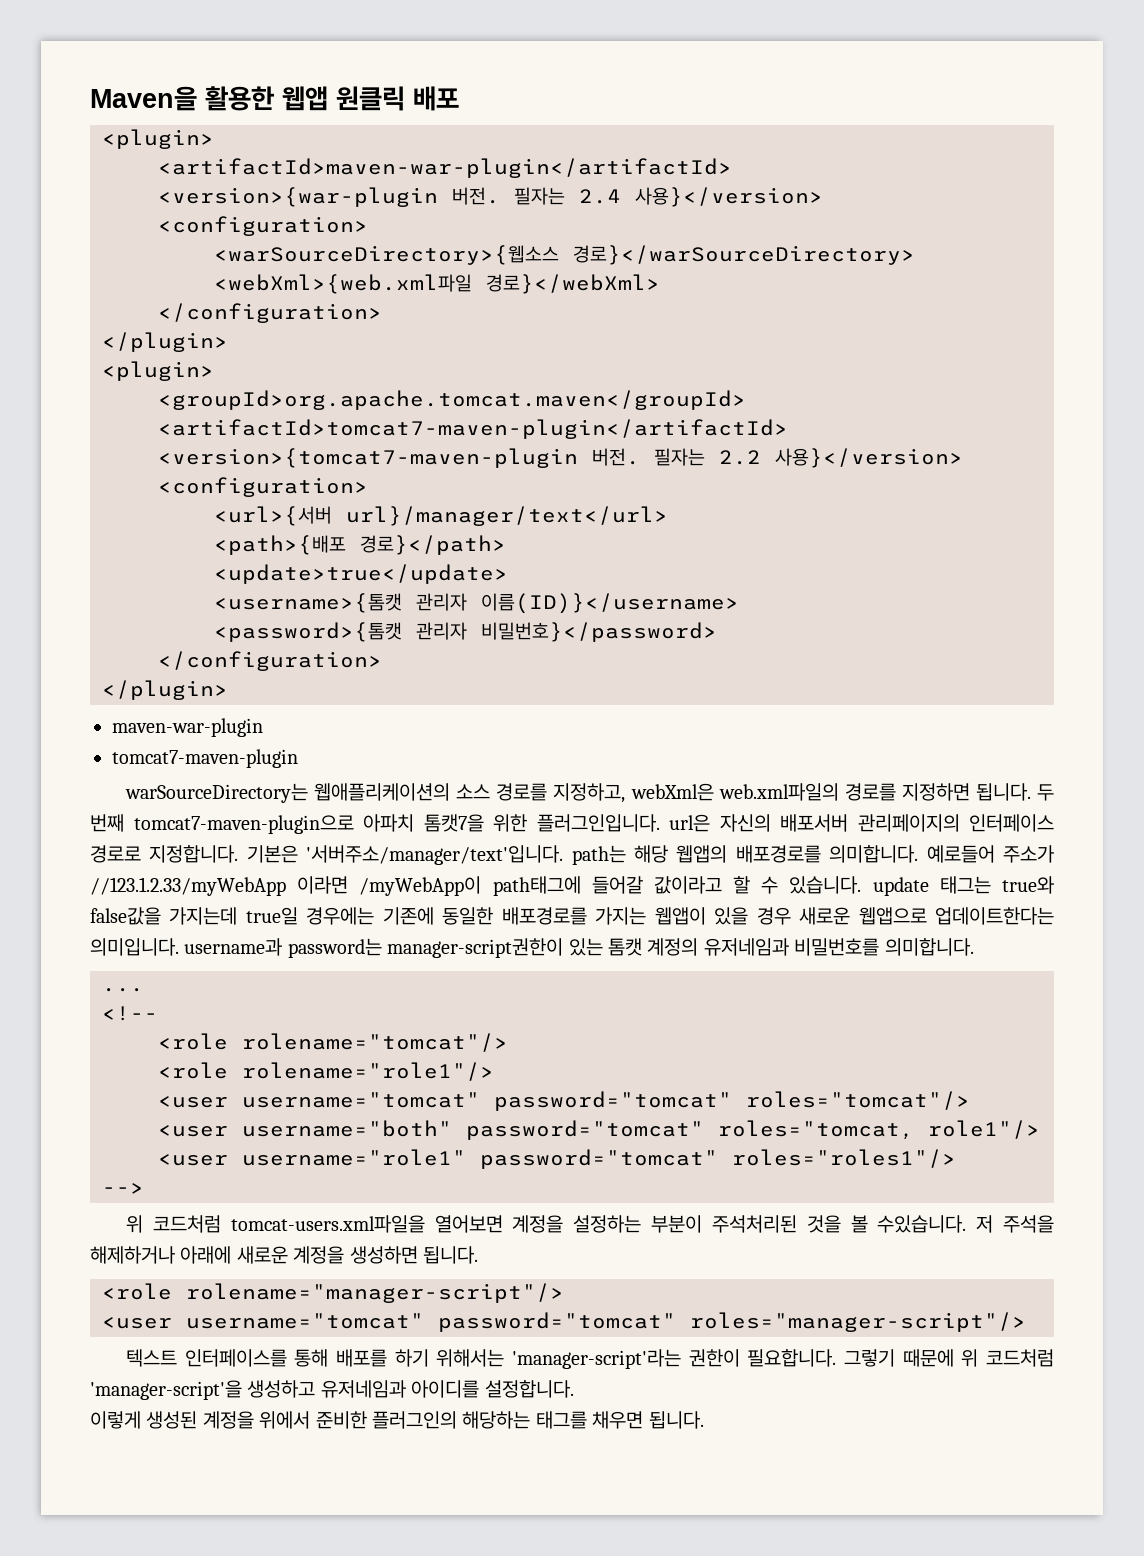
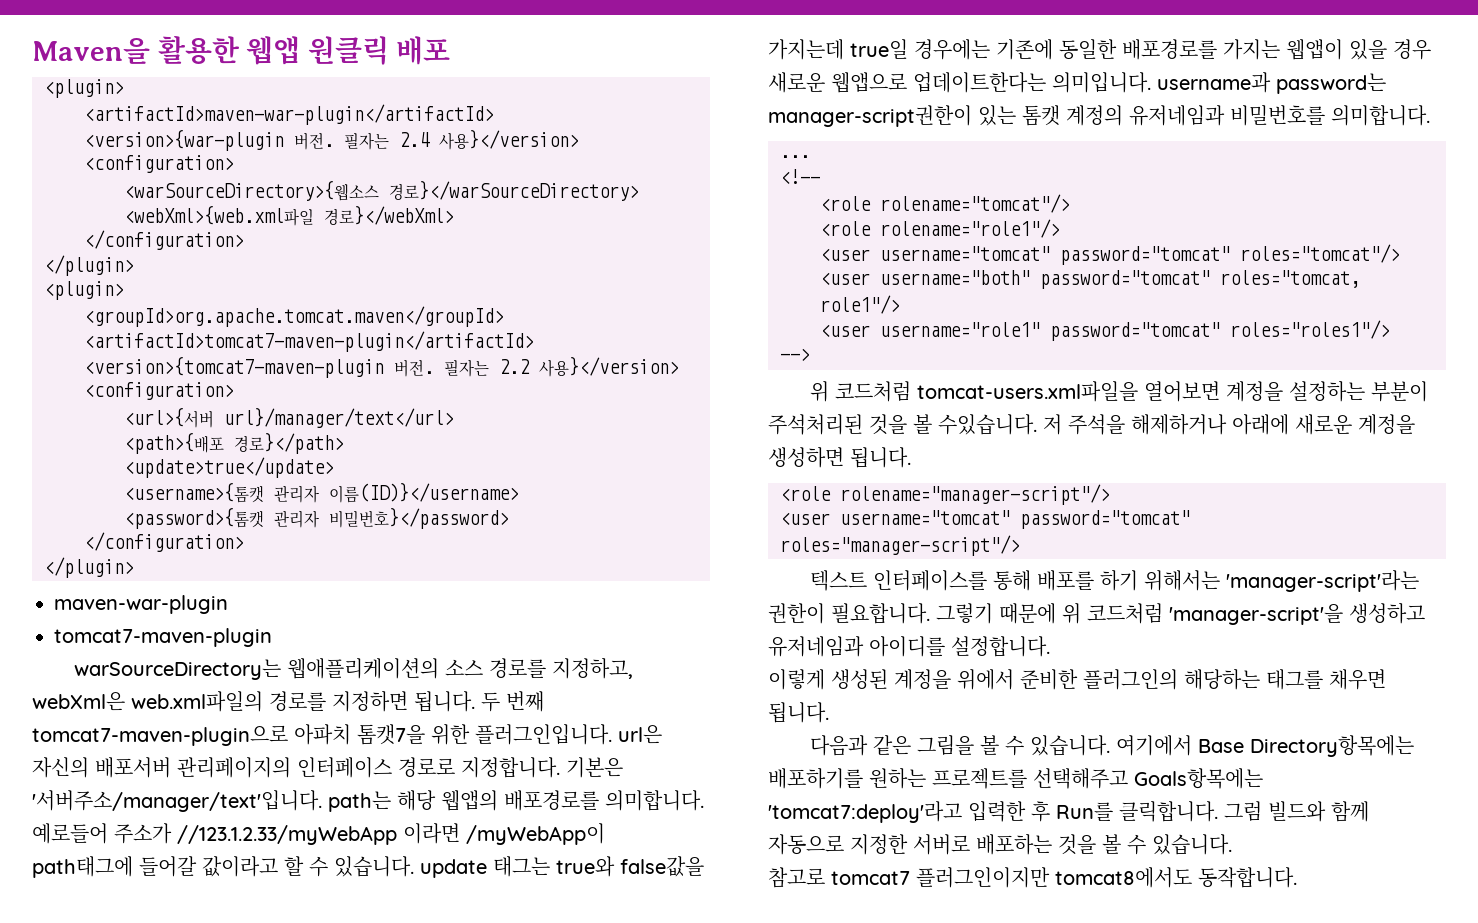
+ 다음과 같은 그림을 볼 수 있습니다. 여기에서 Base Directory항목에는 배포하기를 원하는 프로젝트를 선택해주고 Goals항목에는 'tomcat7:deploy'라고 입력한 후 Run를 클릭합니다. 그럼 빌드와 함께 자동으로 지정한 서버로 배포하는 것을 볼 수 있습니다.
+ 참고로 tomcat7 플러그인이지만 tomcat8에서도 동작합니다.

